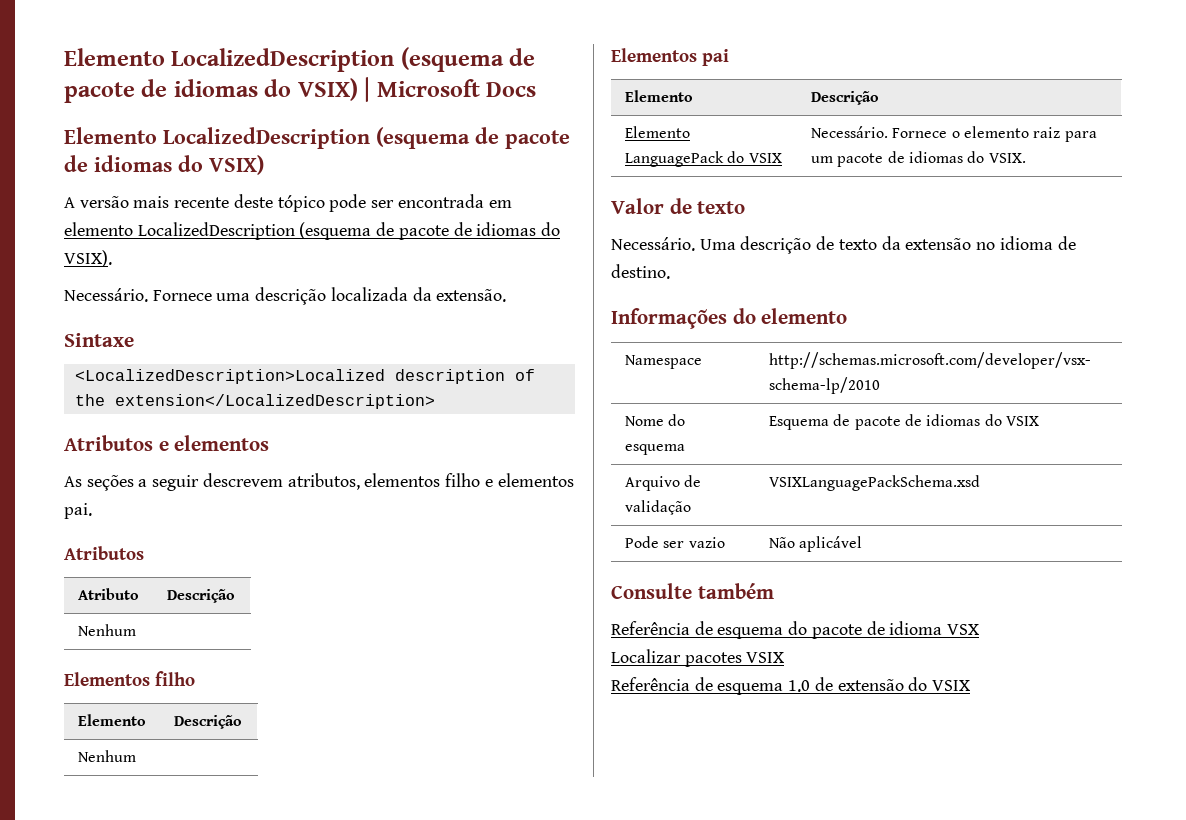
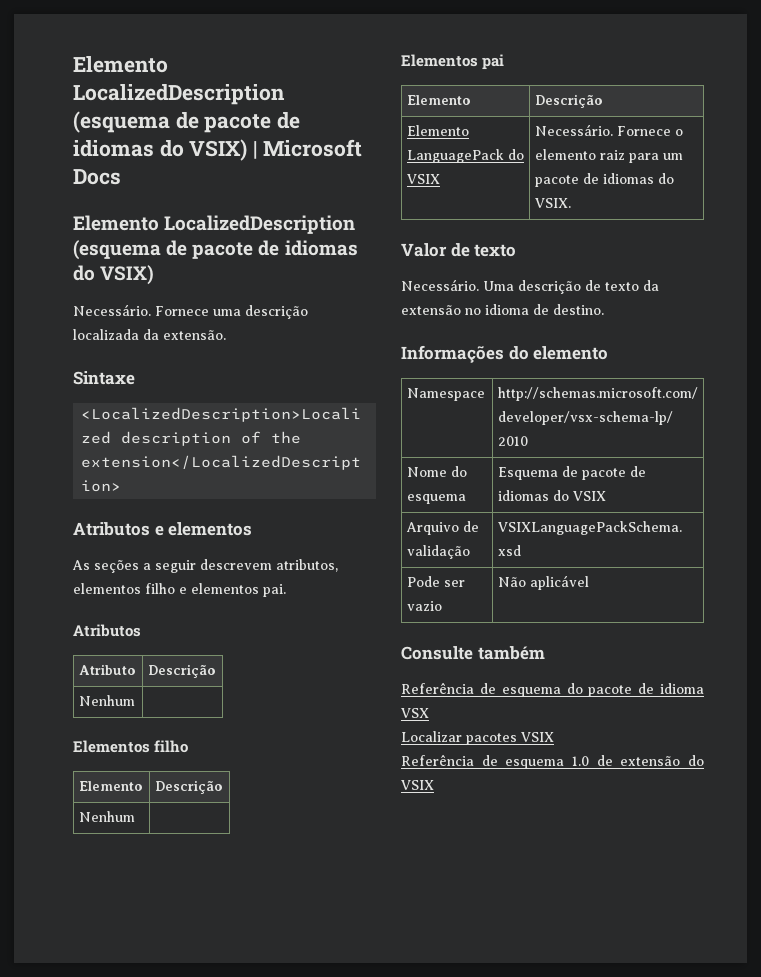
- A versão mais recente deste tópico pode ser encontrada em elemento LocalizedDescription (esquema de pacote de idiomas do VSIX).

